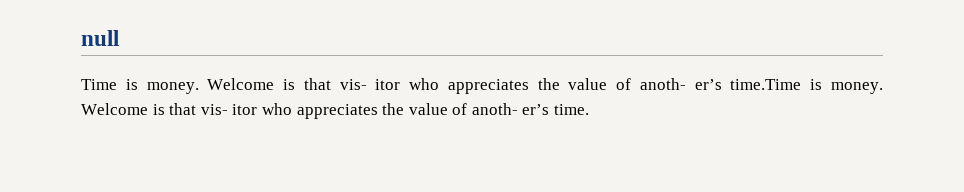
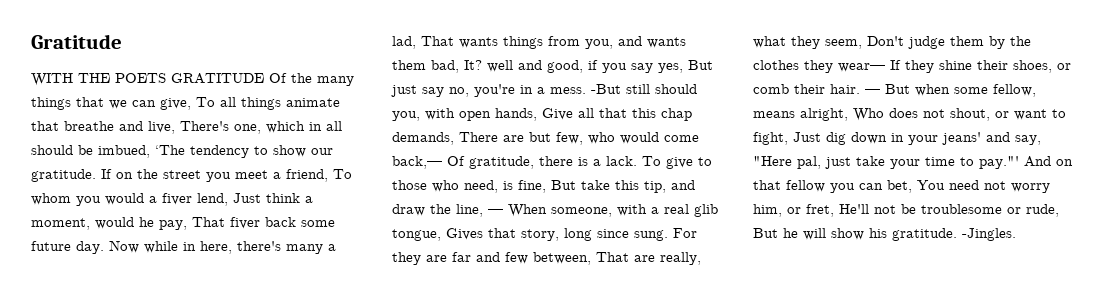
- null
- Time is money. Welcome is that vis- itor who appreciates the value of anoth- er’s time.Time is money. Welcome is that vis- itor who appreciates the value of anoth- er’s time.
+ Gratitude
+ WITH THE POETS GRATITUDE Of the many things that we can give, To all things animate that breathe and live, There's one, which in all should be imbued, ‘The tendency to show our gratitude. If on the street you meet a friend, To whom you would a fiver lend, Just think a moment, would he pay, That fiver back some future day. Now while in here, there's many a lad, That wants things from you, and wants them bad, It? well and good, if you say yes, But just say no, you're in a mess. -But still should you, with open hands, Give all that this chap demands, There are but few, who would come back,— Of gratitude, there is a lack. To give to those who need, is fine, But take this tip, and draw the line, — When someone, with a real glib tongue, Gives that story, long since sung. For they are far and few between, That are really, what they seem, Don't judge them by the clothes they wear— If they shine their shoes, or comb their hair. — But when some fellow, means alright, Who does not shout, or want to fight, Just dig down in your jeans' and say, "Here pal, just take your time to pay."' And on that fellow you can bet, You need not worry him, or fret, He'll not be troublesome or rude, But he will show his gratitude. -Jingles.

